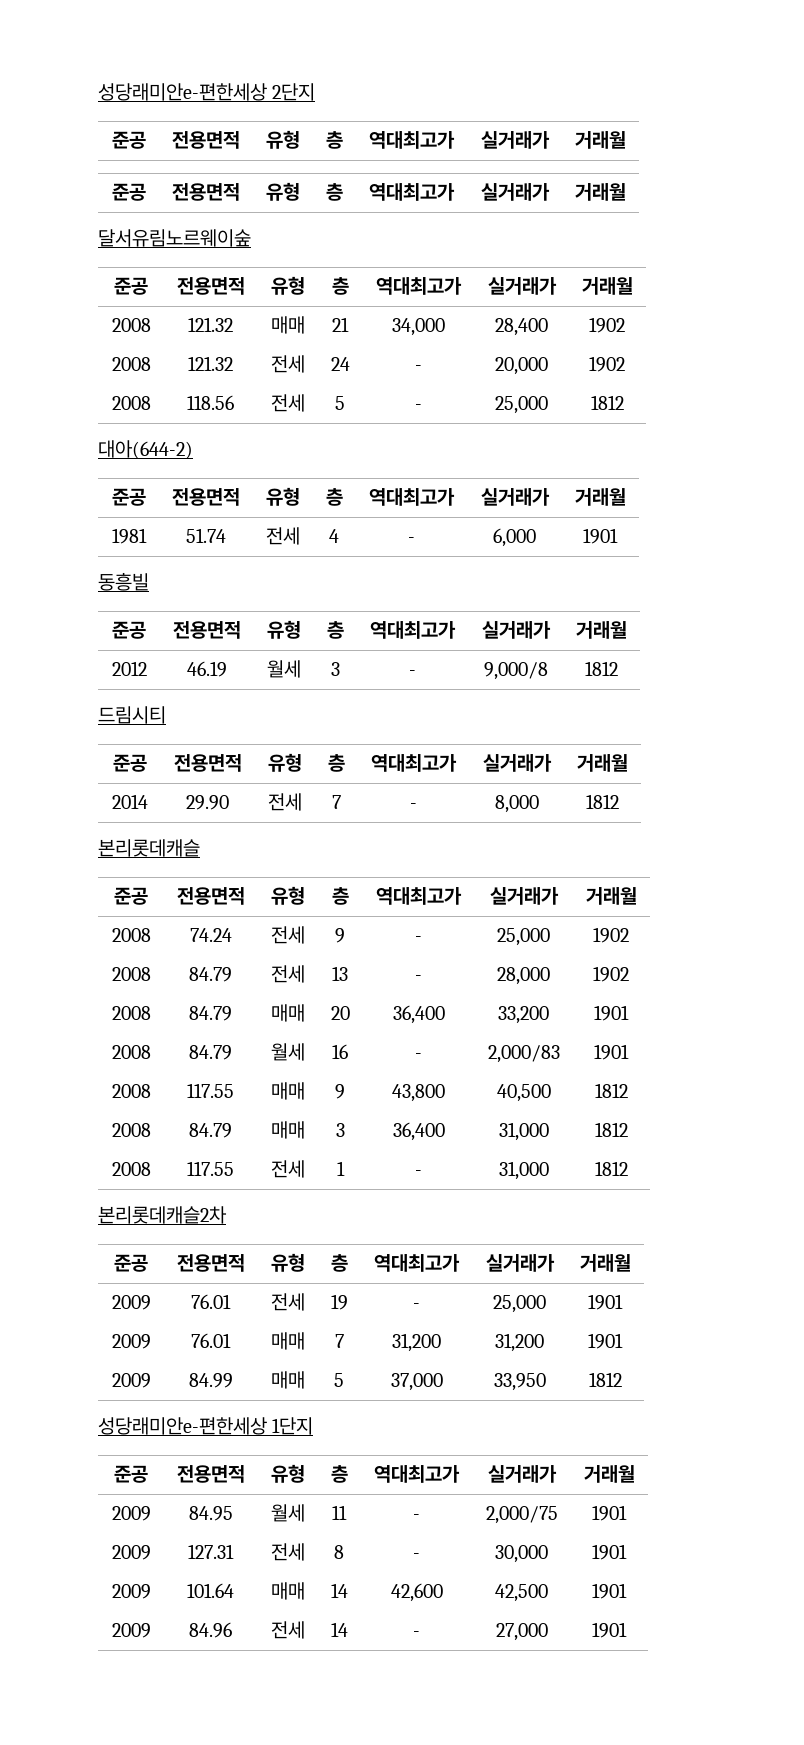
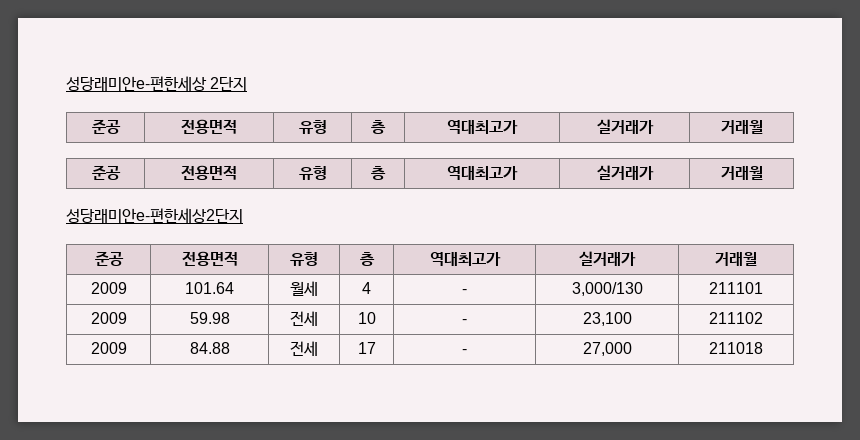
- 달서유림노르웨이숲
+ 성당래미안e-편한세상2단지
  준공 | 전용면적 | 유형 | 층 | 역대최고가 | 실거래가 | 거래월
- 2008 | 121.32 | 매매 | 21 | 34,000 | 28,400 | 1902
- 2008 | 121.32 | 전세 | 24 | - | 20,000 | 1902
- 2008 | 118.56 | 전세 | 5 | - | 25,000 | 1812
- 대아(644-2)
- 준공 | 전용면적 | 유형 | 층 | 역대최고가 | 실거래가 | 거래월
- 1981 | 51.74 | 전세 | 4 | - | 6,000 | 1901
- 동흥빌
- 준공 | 전용면적 | 유형 | 층 | 역대최고가 | 실거래가 | 거래월
- 2012 | 46.19 | 월세 | 3 | - | 9,000/8 | 1812
- 드림시티
- 준공 | 전용면적 | 유형 | 층 | 역대최고가 | 실거래가 | 거래월
- 2014 | 29.90 | 전세 | 7 | - | 8,000 | 1812
- 본리롯데캐슬
- 준공 | 전용면적 | 유형 | 층 | 역대최고가 | 실거래가 | 거래월
- 2008 | 74.24 | 전세 | 9 | - | 25,000 | 1902
- 2008 | 84.79 | 전세 | 13 | - | 28,000 | 1902
- 2008 | 84.79 | 매매 | 20 | 36,400 | 33,200 | 1901
- 2008 | 84.79 | 월세 | 16 | - | 2,000/83 | 1901
- 2008 | 117.55 | 매매 | 9 | 43,800 | 40,500 | 1812
- 2008 | 84.79 | 매매 | 3 | 36,400 | 31,000 | 1812
- 2008 | 117.55 | 전세 | 1 | - | 31,000 | 1812
- 본리롯데캐슬2차
- 준공 | 전용면적 | 유형 | 층 | 역대최고가 | 실거래가 | 거래월
- 2009 | 76.01 | 전세 | 19 | - | 25,000 | 1901
- 2009 | 76.01 | 매매 | 7 | 31,200 | 31,200 | 1901
- 2009 | 84.99 | 매매 | 5 | 37,000 | 33,950 | 1812
- 성당래미안e-편한세상 1단지
- 준공 | 전용면적 | 유형 | 층 | 역대최고가 | 실거래가 | 거래월
- 2009 | 84.95 | 월세 | 11 | - | 2,000/75 | 1901
- 2009 | 127.31 | 전세 | 8 | - | 30,000 | 1901
- 2009 | 101.64 | 매매 | 14 | 42,600 | 42,500 | 1901
- 2009 | 84.96 | 전세 | 14 | - | 27,000 | 1901
+ 2009 | 101.64 | 월세 | 4 | - | 3,000/130 | 211101
+ 2009 | 59.98 | 전세 | 10 | - | 23,100 | 211102
+ 2009 | 84.88 | 전세 | 17 | - | 27,000 | 211018

